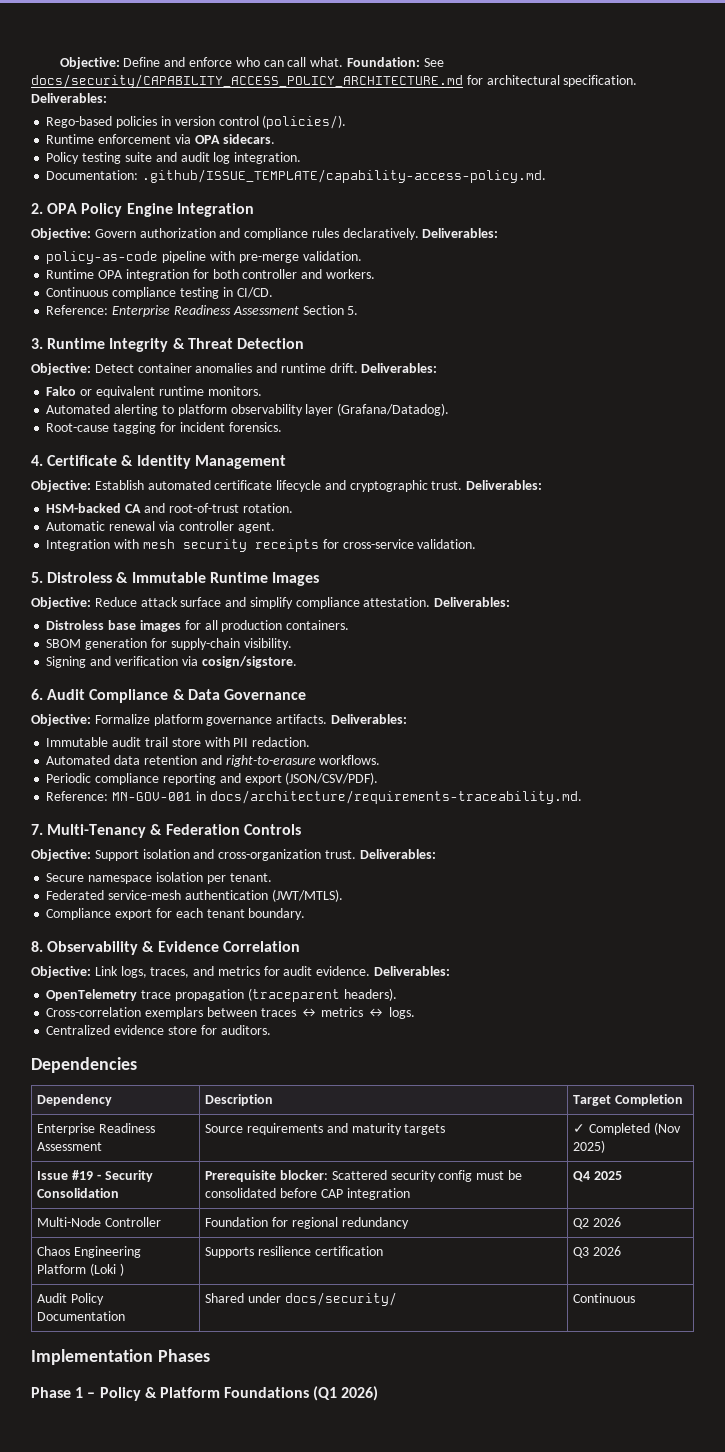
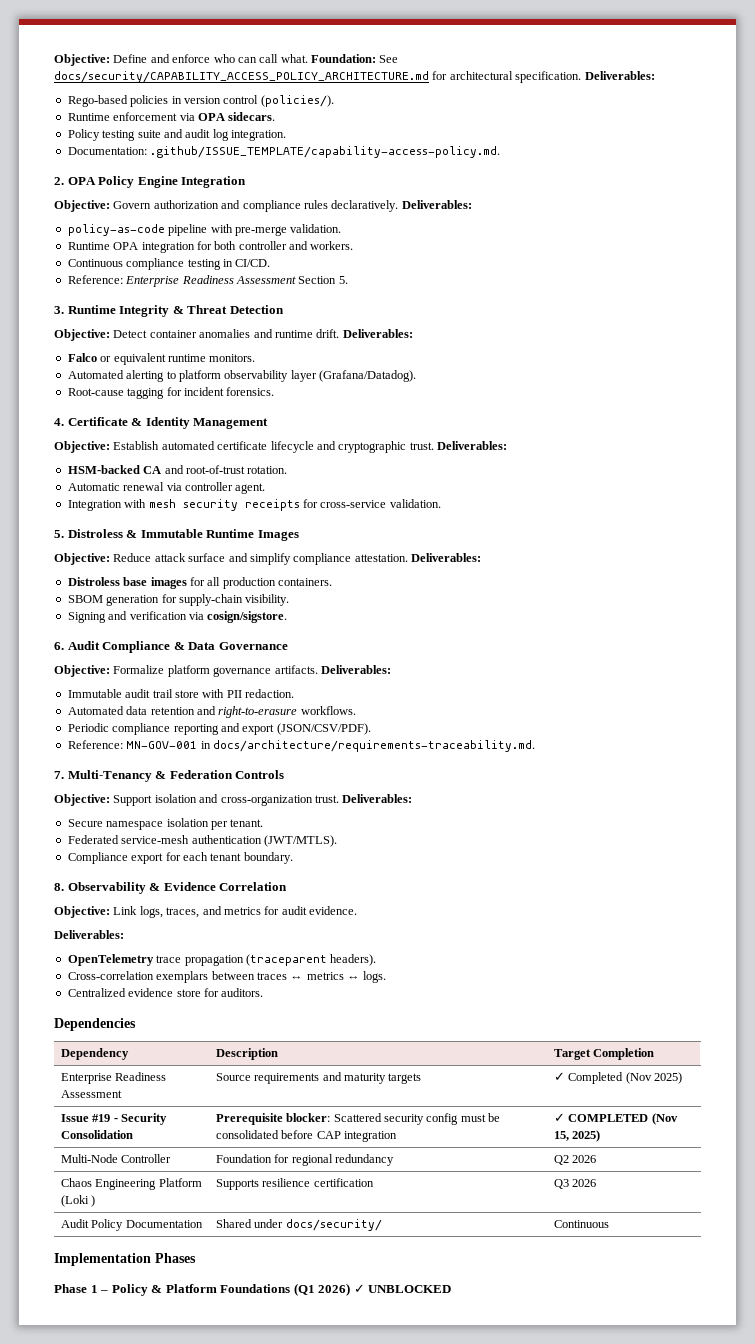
- Objective: Link logs, traces, and metrics for audit evidence. Deliverables:
+ Objective: Link logs, traces, and metrics for audit evidence.
+ Deliverables:
- Issue #19 - Security Consolidation | Prerequisite blocker: Scattered security config must be consolidated before CAP integration | Q4 2025
+ Issue #19 - Security Consolidation | Prerequisite blocker: Scattered security config must be consolidated before CAP integration | ✓ COMPLETED (Nov 15, 2025)
- Phase 1 – Policy & Platform Foundations (Q1 2026)
+ Phase 1 – Policy & Platform Foundations (Q1 2026) ✓ UNBLOCKED

